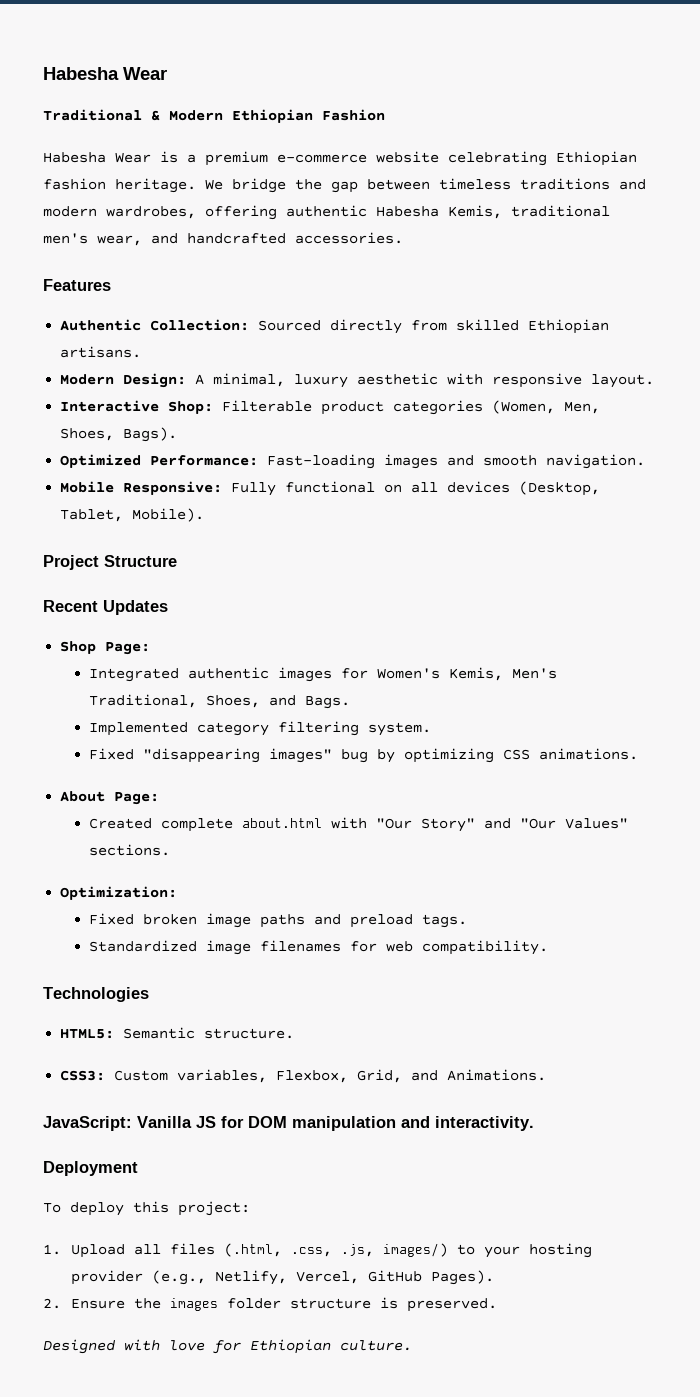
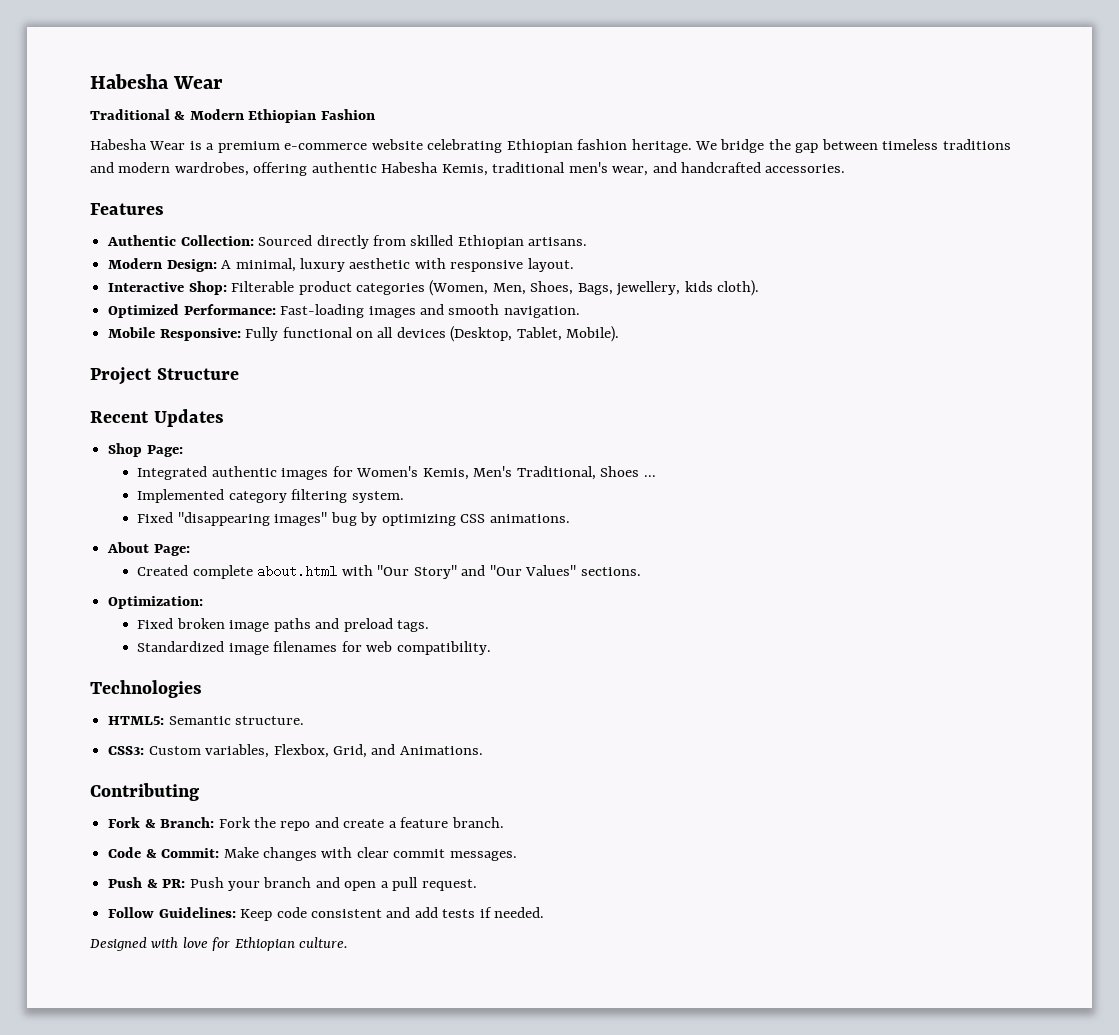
- Interactive Shop: Filterable product categories (Women, Men, Shoes, Bags).
+ Interactive Shop: Filterable product categories (Women, Men, Shoes, Bags, jewellery, kids cloth).
- Integrated authentic images for Women's Kemis, Men's Traditional, Shoes, and Bags.
+ Integrated authentic images for Women's Kemis, Men's Traditional, Shoes ...
- JavaScript: Vanilla JS for DOM manipulation and interactivity.
- Deployment
- To deploy this project:
- 1. Upload all files (.html, .css, .js, images/) to your hosting provider (e.g., Netlify, Vercel, GitHub Pages).
- 2. Ensure the images folder structure is preserved.
+ Contributing
+ Fork & Branch: Fork the repo and create a feature branch.
+ Code & Commit: Make changes with clear commit messages.
+ Push & PR: Push your branch and open a pull request.
+ Follow Guidelines: Keep code consistent and add tests if needed.

